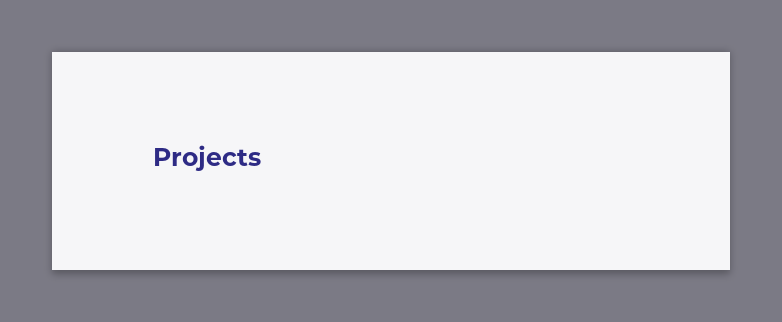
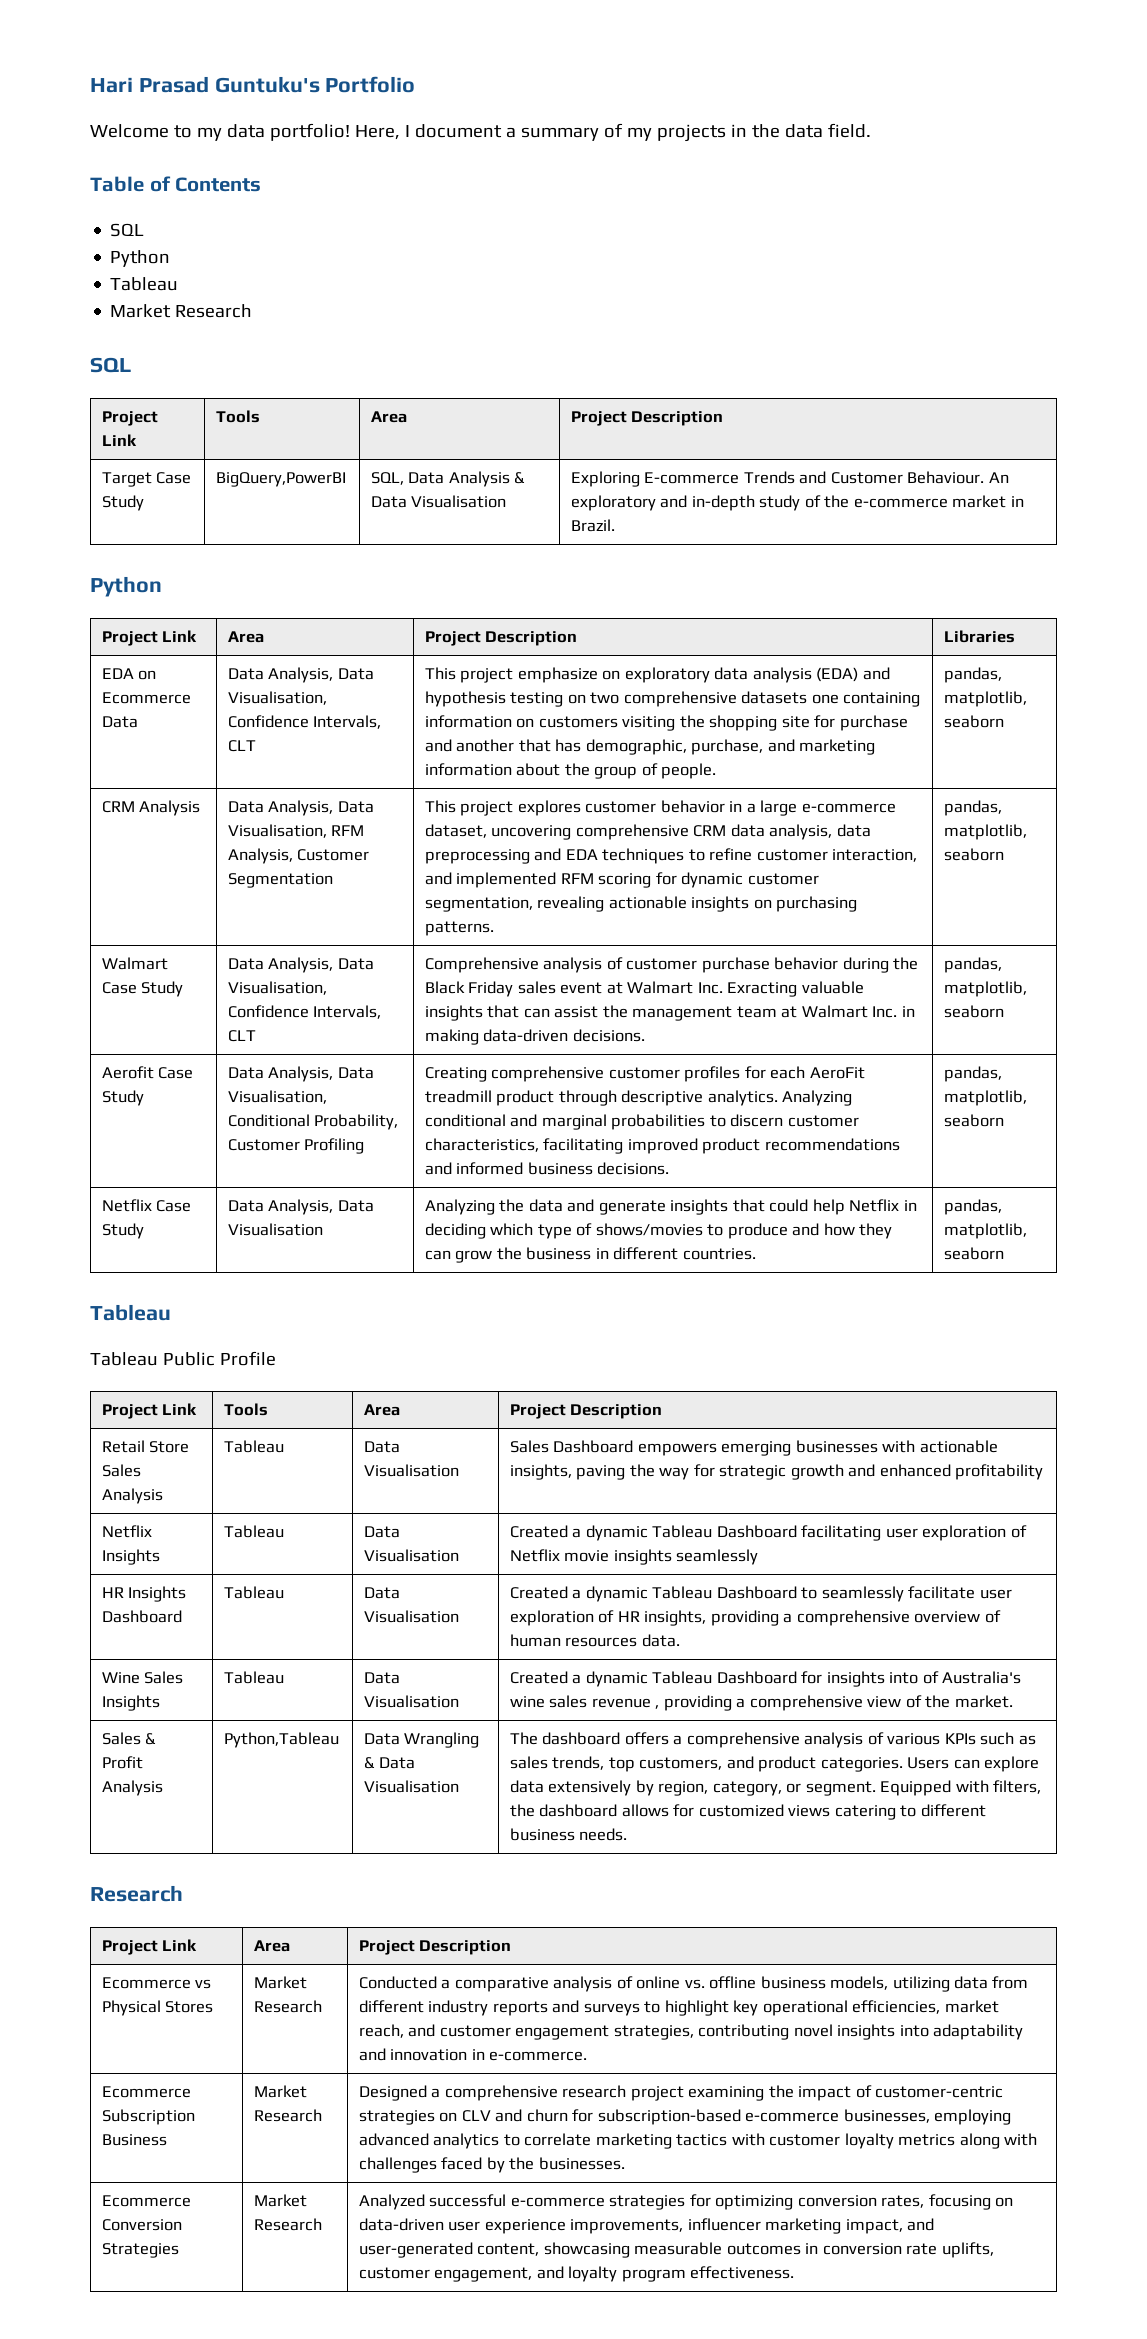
- Projects
+ Hari Prasad Guntuku's Portfolio
+ Welcome to my data portfolio! Here, I document a summary of my projects in the data field.
+ Table of Contents
+ SQL
+ Python
+ Tableau
+ Market Research
+ SQL
+ Project Link | Tools | Area | Project Description
+ Target Case Study | BigQuery,PowerBI | SQL, Data Analysis & Data Visualisation | Exploring E-commerce Trends and Customer Behaviour. An exploratory and in-depth study of the e-commerce market in Brazil.
+ Python
+ Project Link | Area | Project Description | Libraries
+ EDA on Ecommerce Data | Data Analysis, Data Visualisation, Confidence Intervals, CLT | This project emphasize on exploratory data analysis (EDA) and hypothesis testing on two comprehensive datasets one containing information on customers visiting the shopping site for purchase and another that has demographic, purchase, and marketing information about the group of people. | pandas, matplotlib, seaborn
+ CRM Analysis | Data Analysis, Data Visualisation, RFM Analysis, Customer Segmentation | This project explores customer behavior in a large e-commerce dataset, uncovering comprehensive CRM data analysis, data preprocessing and EDA techniques to refine customer interaction, and implemented RFM scoring for dynamic customer segmentation, revealing actionable insights on purchasing patterns. | pandas, matplotlib, seaborn
+ Walmart Case Study | Data Analysis, Data Visualisation, Confidence Intervals, CLT | Comprehensive analysis of customer purchase behavior during the Black Friday sales event at Walmart Inc. Exracting valuable insights that can assist the management team at Walmart Inc. in making data-driven decisions. | pandas, matplotlib, seaborn
+ Aerofit Case Study | Data Analysis, Data Visualisation, Conditional Probability, Customer Profiling | Creating comprehensive customer profiles for each AeroFit treadmill product through descriptive analytics. Analyzing conditional and marginal probabilities to discern customer characteristics, facilitating improved product recommendations and informed business decisions. | pandas, matplotlib, seaborn
+ Netflix Case Study | Data Analysis, Data Visualisation | Analyzing the data and generate insights that could help Netflix in deciding which type of shows/movies to produce and how they can grow the business in different countries. | pandas, matplotlib, seaborn
+ Tableau
+ Tableau Public Profile
+ Project Link | Tools | Area | Project Description
+ Retail Store Sales Analysis | Tableau | Data Visualisation | Sales Dashboard empowers emerging businesses with actionable insights, paving the way for strategic growth and enhanced profitability
+ Netflix Insights | Tableau | Data Visualisation | Created a dynamic Tableau Dashboard facilitating user exploration of Netflix movie insights seamlessly
+ HR Insights Dashboard | Tableau | Data Visualisation | Created a dynamic Tableau Dashboard to seamlessly facilitate user exploration of HR insights, providing a comprehensive overview of human resources data.
+ Wine Sales Insights | Tableau | Data Visualisation | Created a dynamic Tableau Dashboard for insights into of Australia's wine sales revenue , providing a comprehensive view of the market.
+ Sales & Profit Analysis | Python,Tableau | Data Wrangling & Data Visualisation | The dashboard offers a comprehensive analysis of various KPIs such as sales trends, top customers, and product categories. Users can explore data extensively by region, category, or segment. Equipped with filters, the dashboard allows for customized views catering to different business needs.
+ Research
+ Project Link | Area | Project Description
+ Ecommerce vs Physical Stores | Market Research | Conducted a comparative analysis of online vs. offline business models, utilizing data from different industry reports and surveys to highlight key operational efficiencies, market reach, and customer engagement strategies, contributing novel insights into adaptability and innovation in e-commerce.
+ Ecommerce Subscription Business | Market Research | Designed a comprehensive research project examining the impact of customer-centric strategies on CLV and churn for subscription-based e-commerce businesses, employing advanced analytics to correlate marketing tactics with customer loyalty metrics along with challenges faced by the businesses.
+ Ecommerce Conversion Strategies | Market Research | Analyzed successful e-commerce strategies for optimizing conversion rates, focusing on data-driven user experience improvements, influencer marketing impact, and user-generated content, showcasing measurable outcomes in conversion rate uplifts, customer engagement, and loyalty program effectiveness.

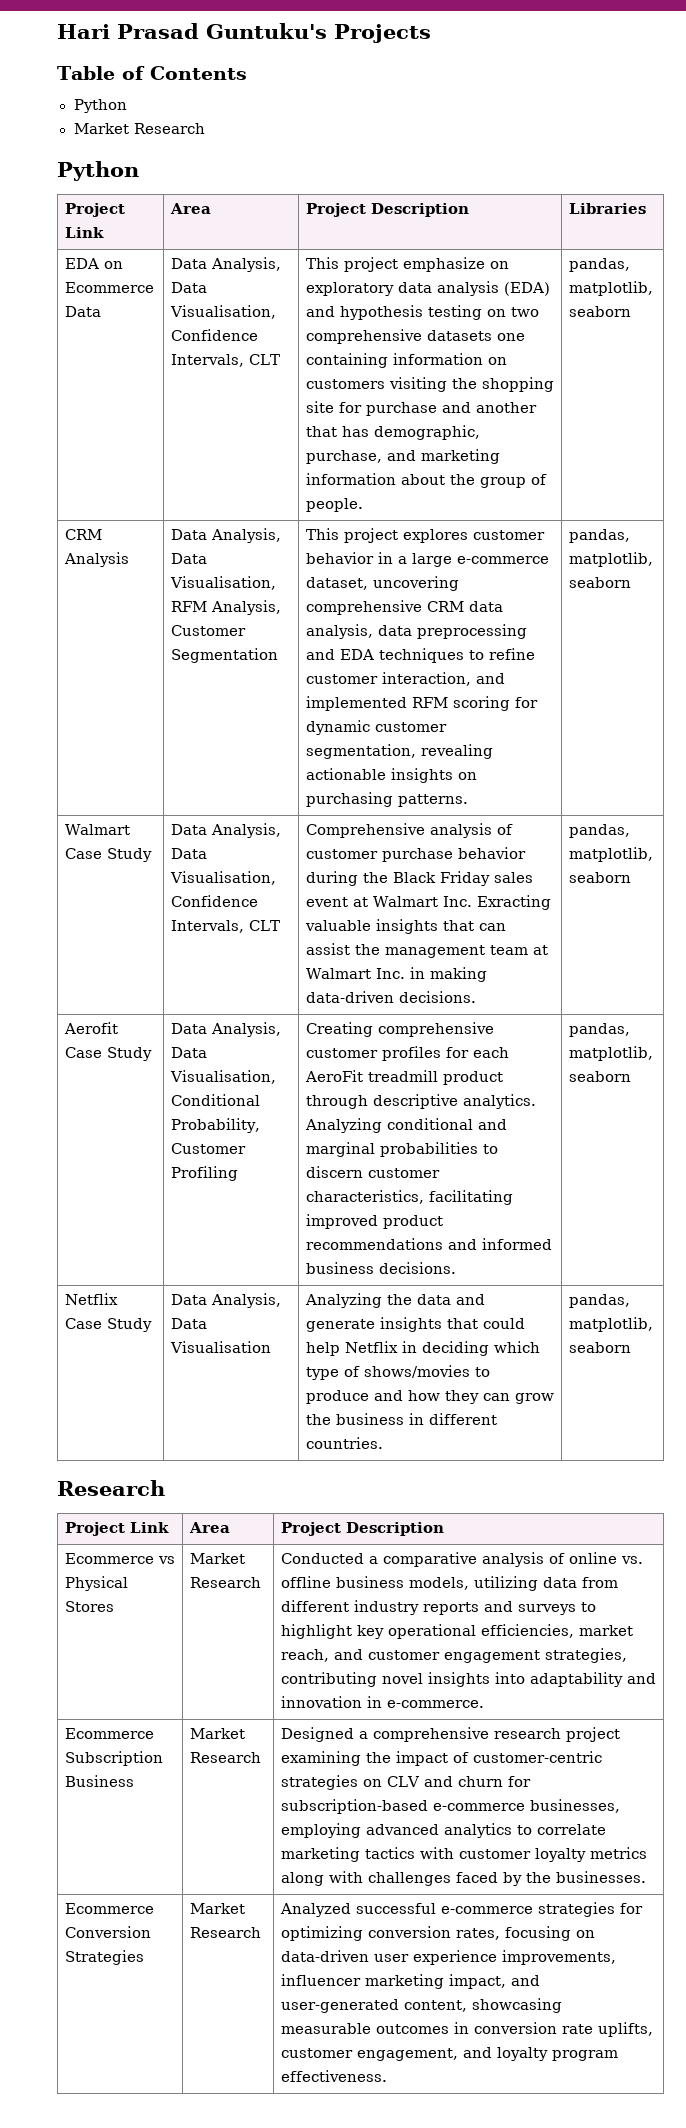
- Hari Prasad Guntuku's Portfolio
- Welcome to my data portfolio! Here, I document a summary of my projects in the data field.
+ Hari Prasad Guntuku's Projects
  Table of Contents
- SQL
  Python
- Tableau
  Market Research
- SQL
- Project Link | Tools | Area | Project Description
- Target Case Study | BigQuery,PowerBI | SQL, Data Analysis & Data Visualisation | Exploring E-commerce Trends and Customer Behaviour. An exploratory and in-depth study of the e-commerce market in Brazil.
  Netflix Case Study | Data Analysis, Data Visualisation | Analyzing the data and generate insights that could help Netflix in deciding which type of shows/movies to produce and how they can grow the business in different countries. | pandas, matplotlib, seaborn
- Tableau
- Tableau Public Profile
- Project Link | Tools | Area | Project Description
- Retail Store Sales Analysis | Tableau | Data Visualisation | Sales Dashboard empowers emerging businesses with actionable insights, paving the way for strategic growth and enhanced profitability
- Netflix Insights | Tableau | Data Visualisation | Created a dynamic Tableau Dashboard facilitating user exploration of Netflix movie insights seamlessly
- HR Insights Dashboard | Tableau | Data Visualisation | Created a dynamic Tableau Dashboard to seamlessly facilitate user exploration of HR insights, providing a comprehensive overview of human resources data.
- Wine Sales Insights | Tableau | Data Visualisation | Created a dynamic Tableau Dashboard for insights into of Australia's wine sales revenue , providing a comprehensive view of the market.
- Sales & Profit Analysis | Python,Tableau | Data Wrangling & Data Visualisation | The dashboard offers a comprehensive analysis of various KPIs such as sales trends, top customers, and product categories. Users can explore data extensively by region, category, or segment. Equipped with filters, the dashboard allows for customized views catering to different business needs.

